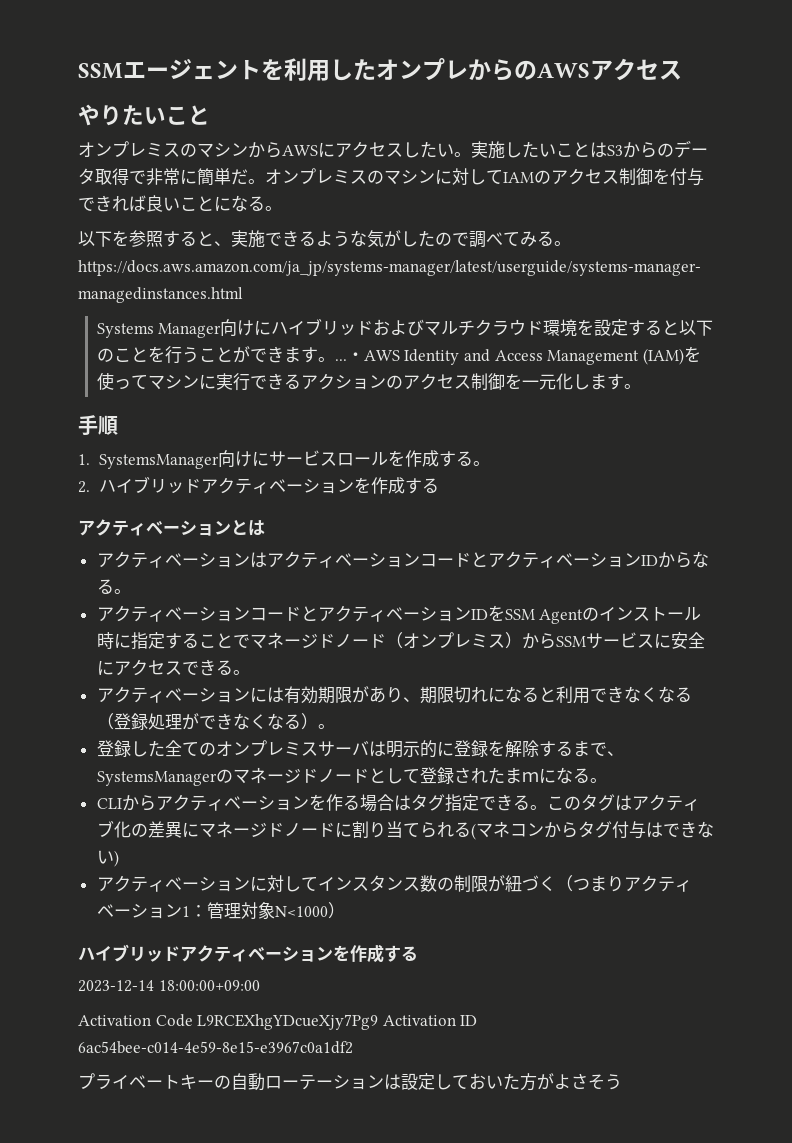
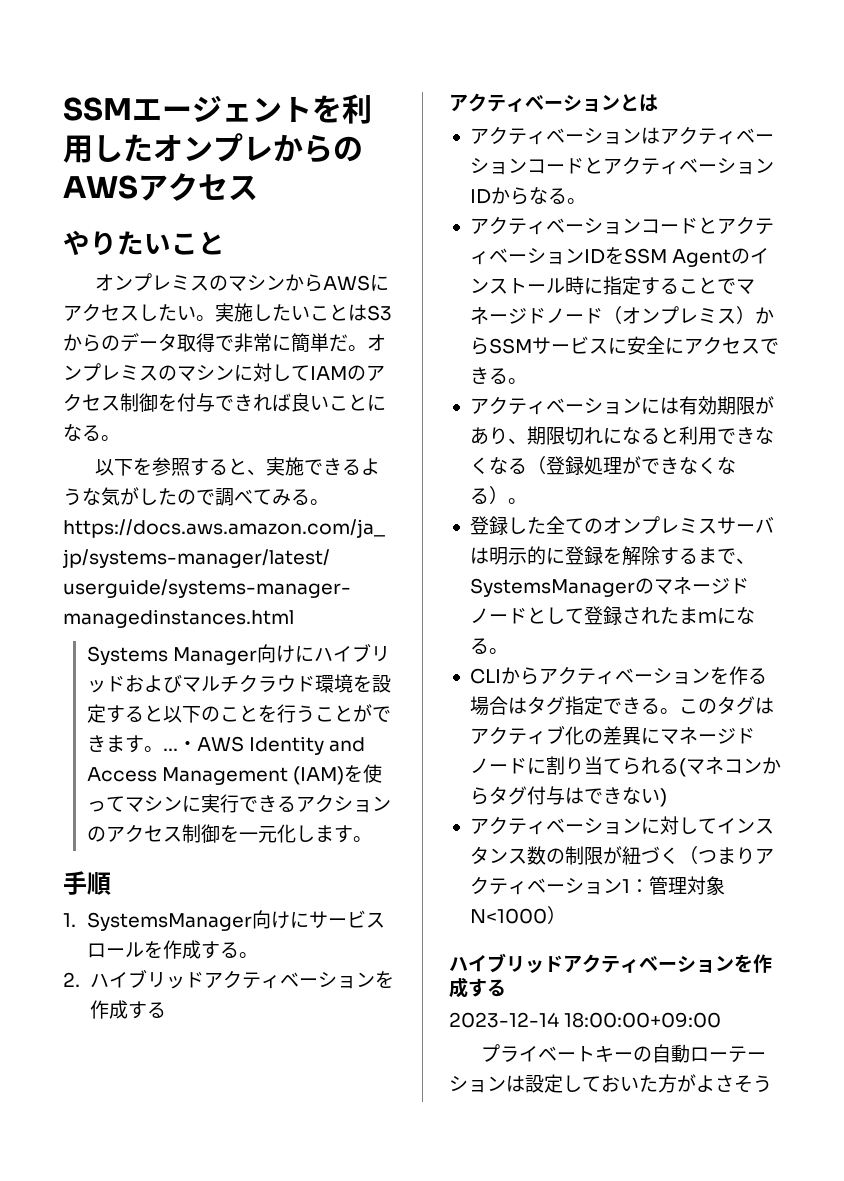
- Activation Code L9RCEXhgYDcueXjy7Pg9 Activation ID 6ac54bee-c014-4e59-8e15-e3967c0a1df2

